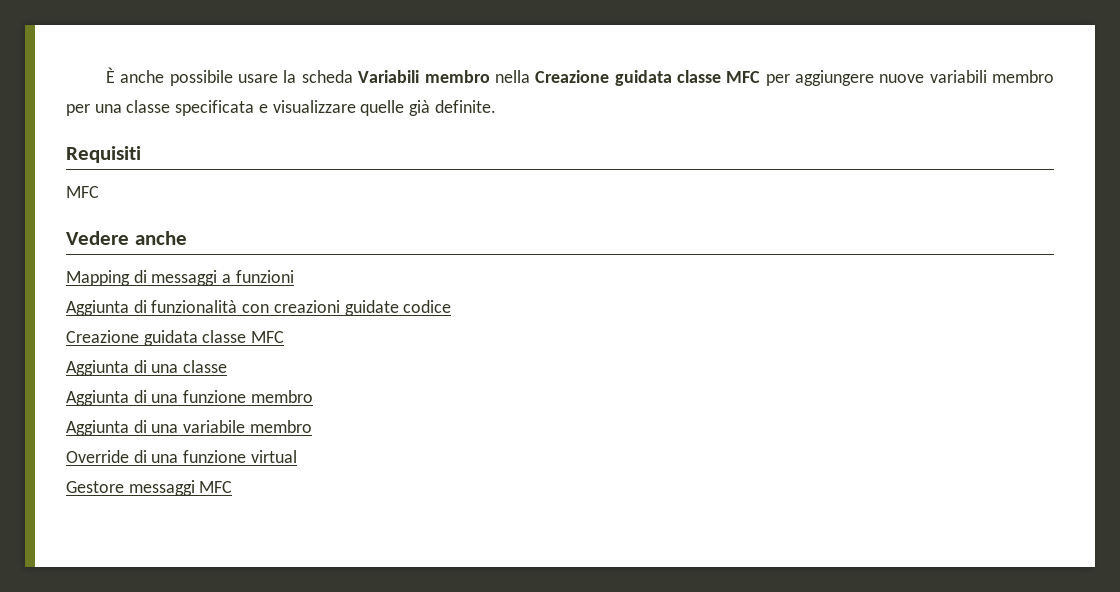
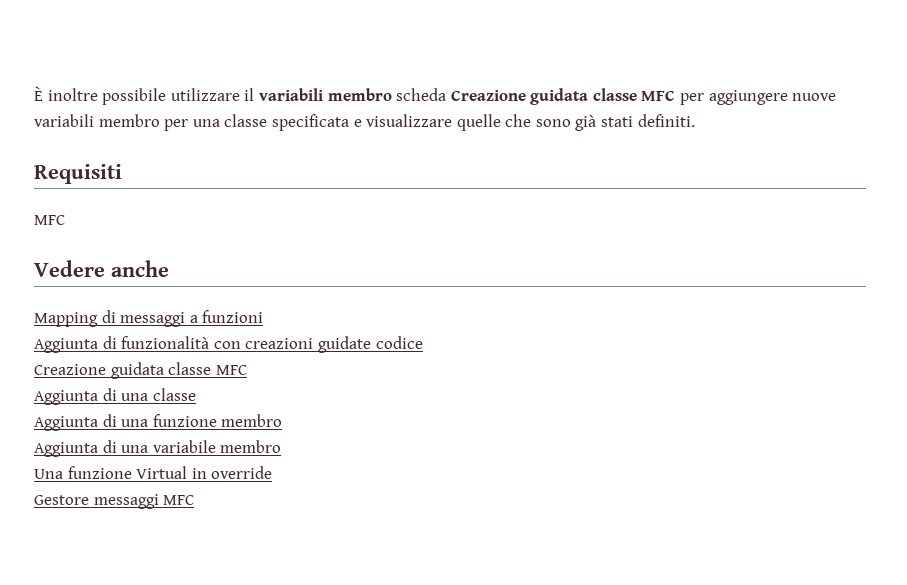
- È anche possibile usare la scheda Variabili membro nella Creazione guidata classe MFC per aggiungere nuove variabili membro per una classe specificata e visualizzare quelle già definite.
+ È inoltre possibile utilizzare il variabili membro scheda Creazione guidata classe MFC per aggiungere nuove variabili membro per una classe specificata e visualizzare quelle che sono già stati definiti.
- Override di una funzione virtual
+ Una funzione Virtual in override

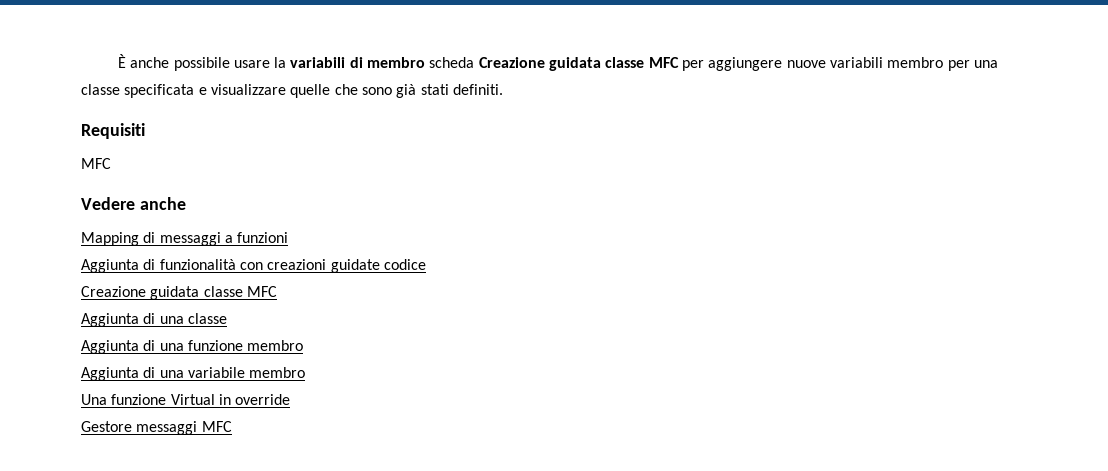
- È inoltre possibile utilizzare il variabili membro scheda Creazione guidata classe MFC per aggiungere nuove variabili membro per una classe specificata e visualizzare quelle che sono già stati definiti.
+ È anche possibile usare la variabili di membro scheda Creazione guidata classe MFC per aggiungere nuove variabili membro per una classe specificata e visualizzare quelle che sono già stati definiti.

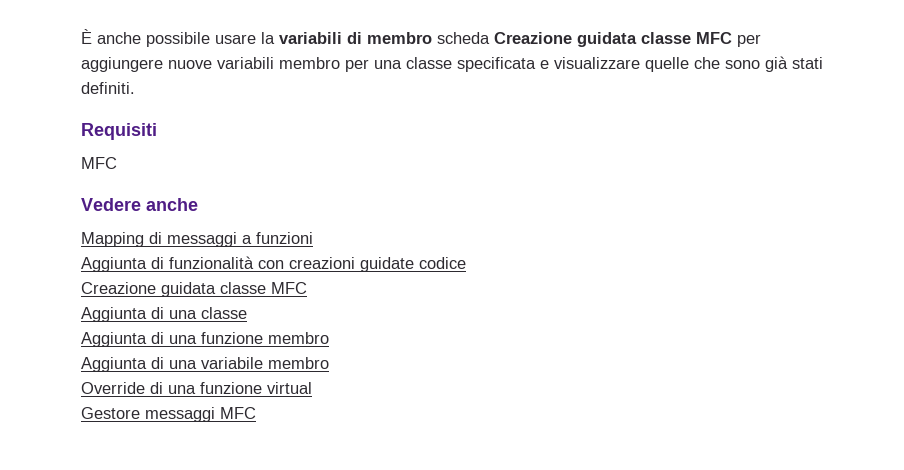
- Una funzione Virtual in override
+ Override di una funzione virtual

